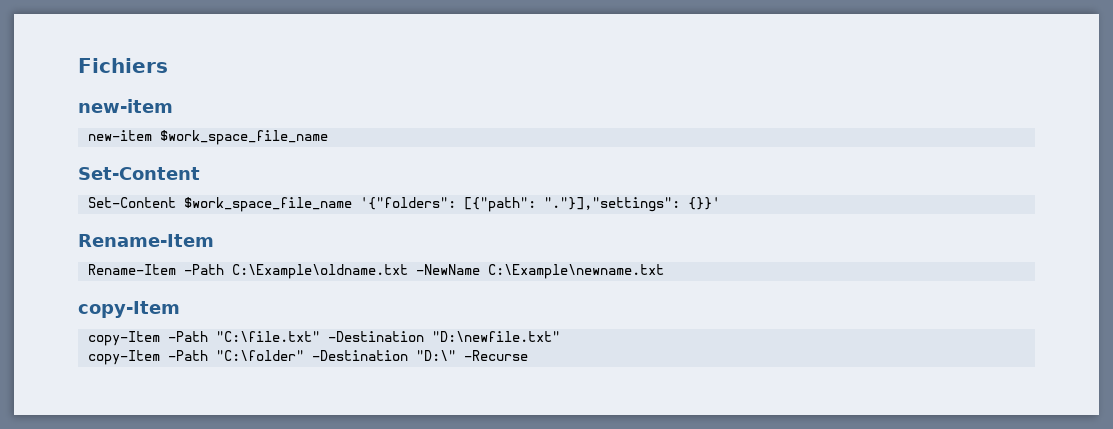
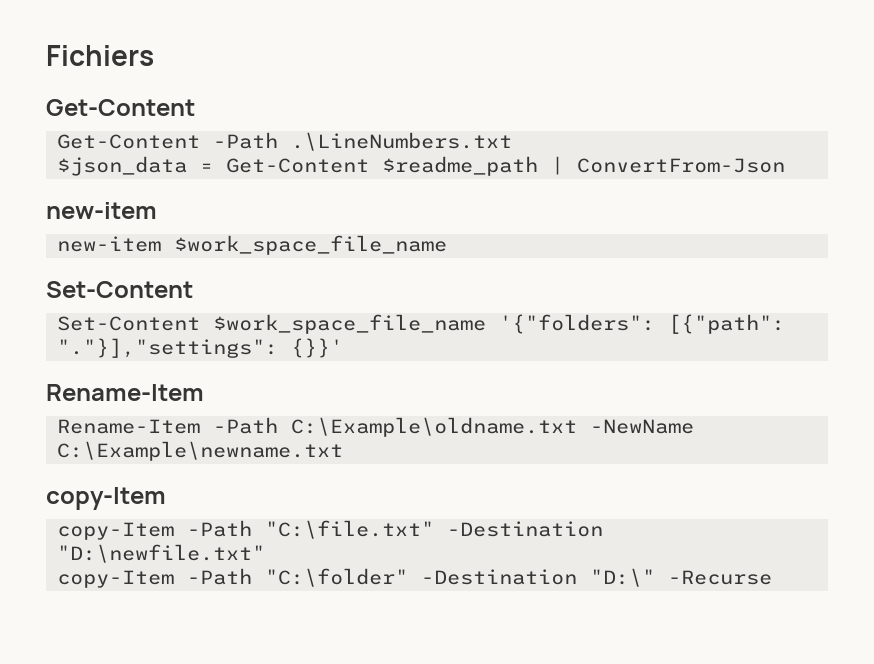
  Fichiers
+ Get-Content
+ Get-Content -Path .\LineNumbers.txt
+ $json_data = Get-Content $readme_path | ConvertFrom-Json

